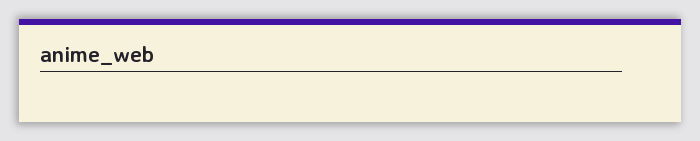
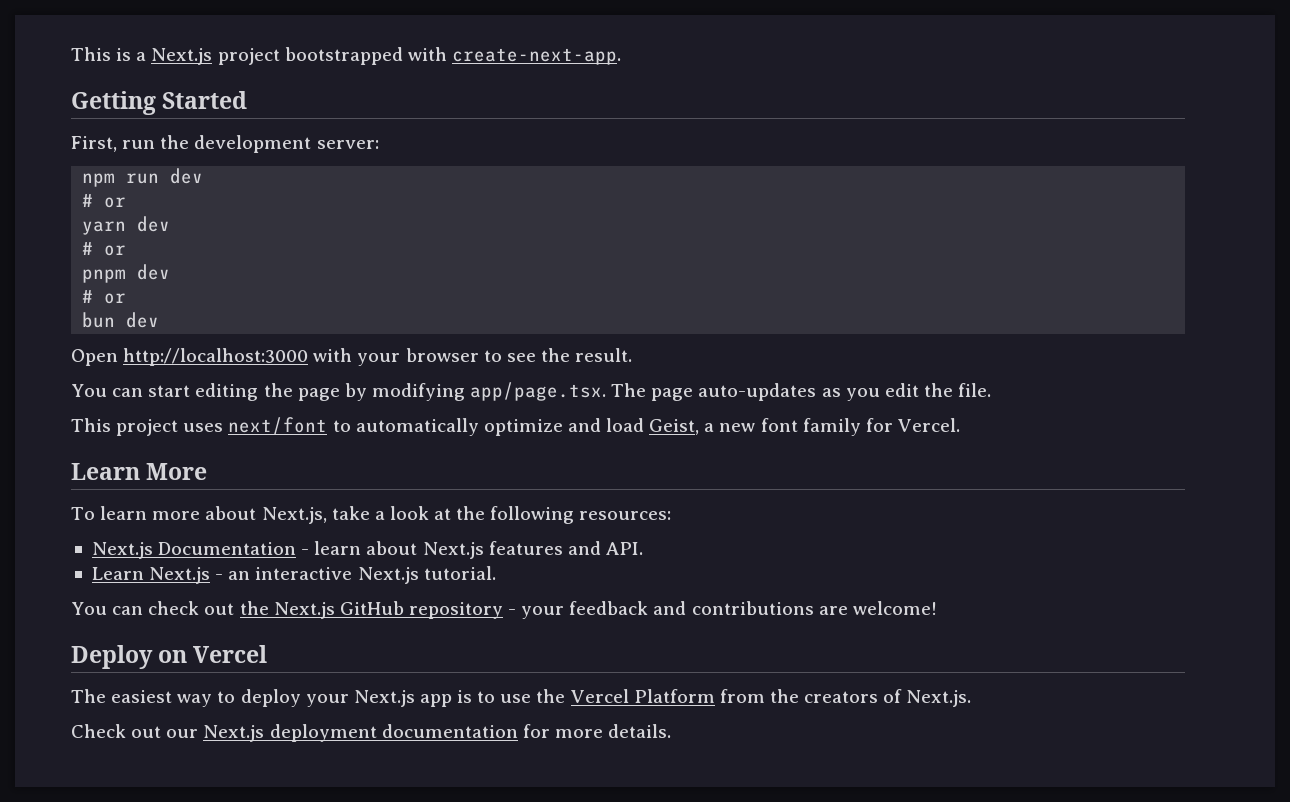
- anime_web
+ This is a Next.js project bootstrapped with create-next-app.
+ Getting Started
+ First, run the development server:
+ npm run dev
+ # or
+ yarn dev
+ # or
+ pnpm dev
+ # or
+ bun dev
+ Open http://localhost:3000 with your browser to see the result.
+ You can start editing the page by modifying app/page.tsx. The page auto-updates as you edit the file.
+ This project uses next/font to automatically optimize and load Geist, a new font family for Vercel.
+ Learn More
+ To learn more about Next.js, take a look at the following resources:
+ Next.js Documentation - learn about Next.js features and API.
+ Learn Next.js - an interactive Next.js tutorial.
+ You can check out the Next.js GitHub repository - your feedback and contributions are welcome!
+ Deploy on Vercel
+ The easiest way to deploy your Next.js app is to use the Vercel Platform from the creators of Next.js.
+ Check out our Next.js deployment documentation for more details.

